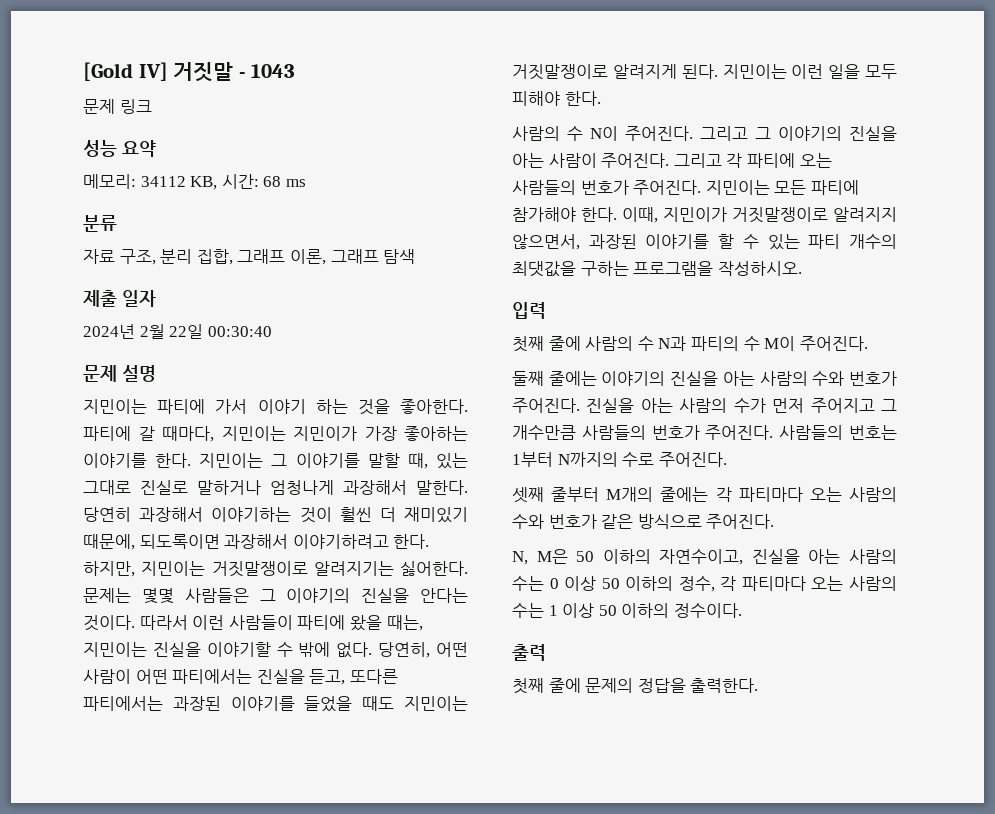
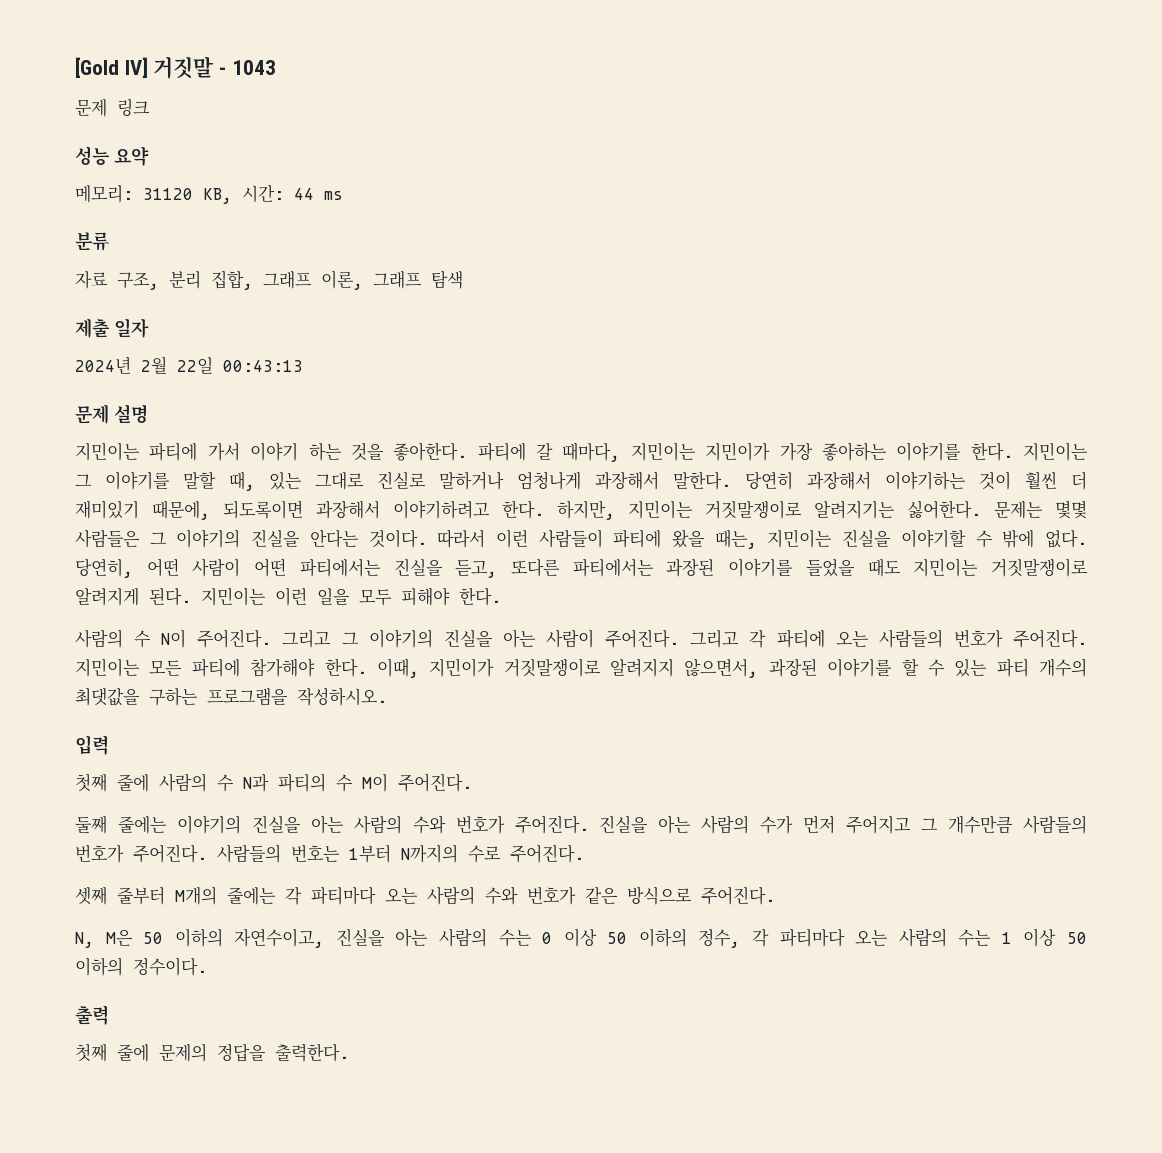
- 메모리: 34112 KB, 시간: 68 ms
+ 메모리: 31120 KB, 시간: 44 ms
- 2024년 2월 22일 00:30:40
+ 2024년 2월 22일 00:43:13

